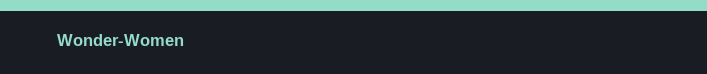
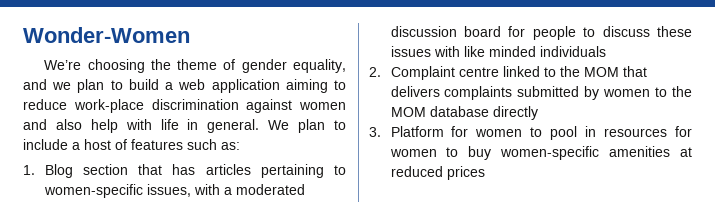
+ We’re choosing the theme of gender equality, and we plan to build a web application aiming to reduce work-place discrimination against women and also help with life in general. We plan to include a host of features such as:
+ 1. Blog section that has articles pertaining to women-specific issues, with a moderated discussion board for people to discuss these issues with like minded individuals
+ 2. Complaint centre linked to the MOM that delivers complaints submitted by women to the MOM database directly
+ 3. Platform for women to pool in resources for women to buy women-specific amenities at reduced prices

